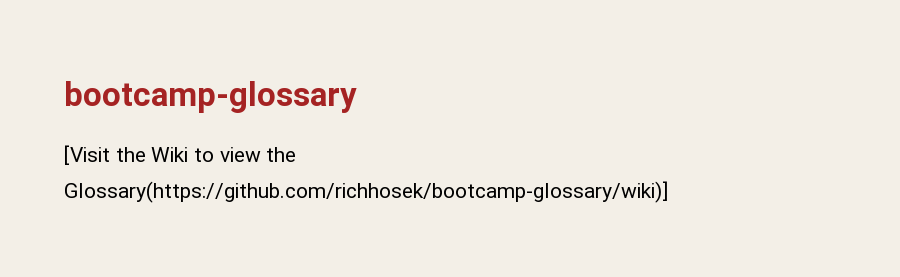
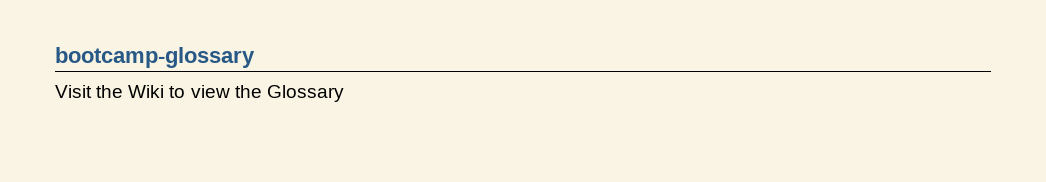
- [Visit the Wiki to view the Glossary(https://github.com/richhosek/bootcamp-glossary/wiki)]
+ Visit the Wiki to view the Glossary

